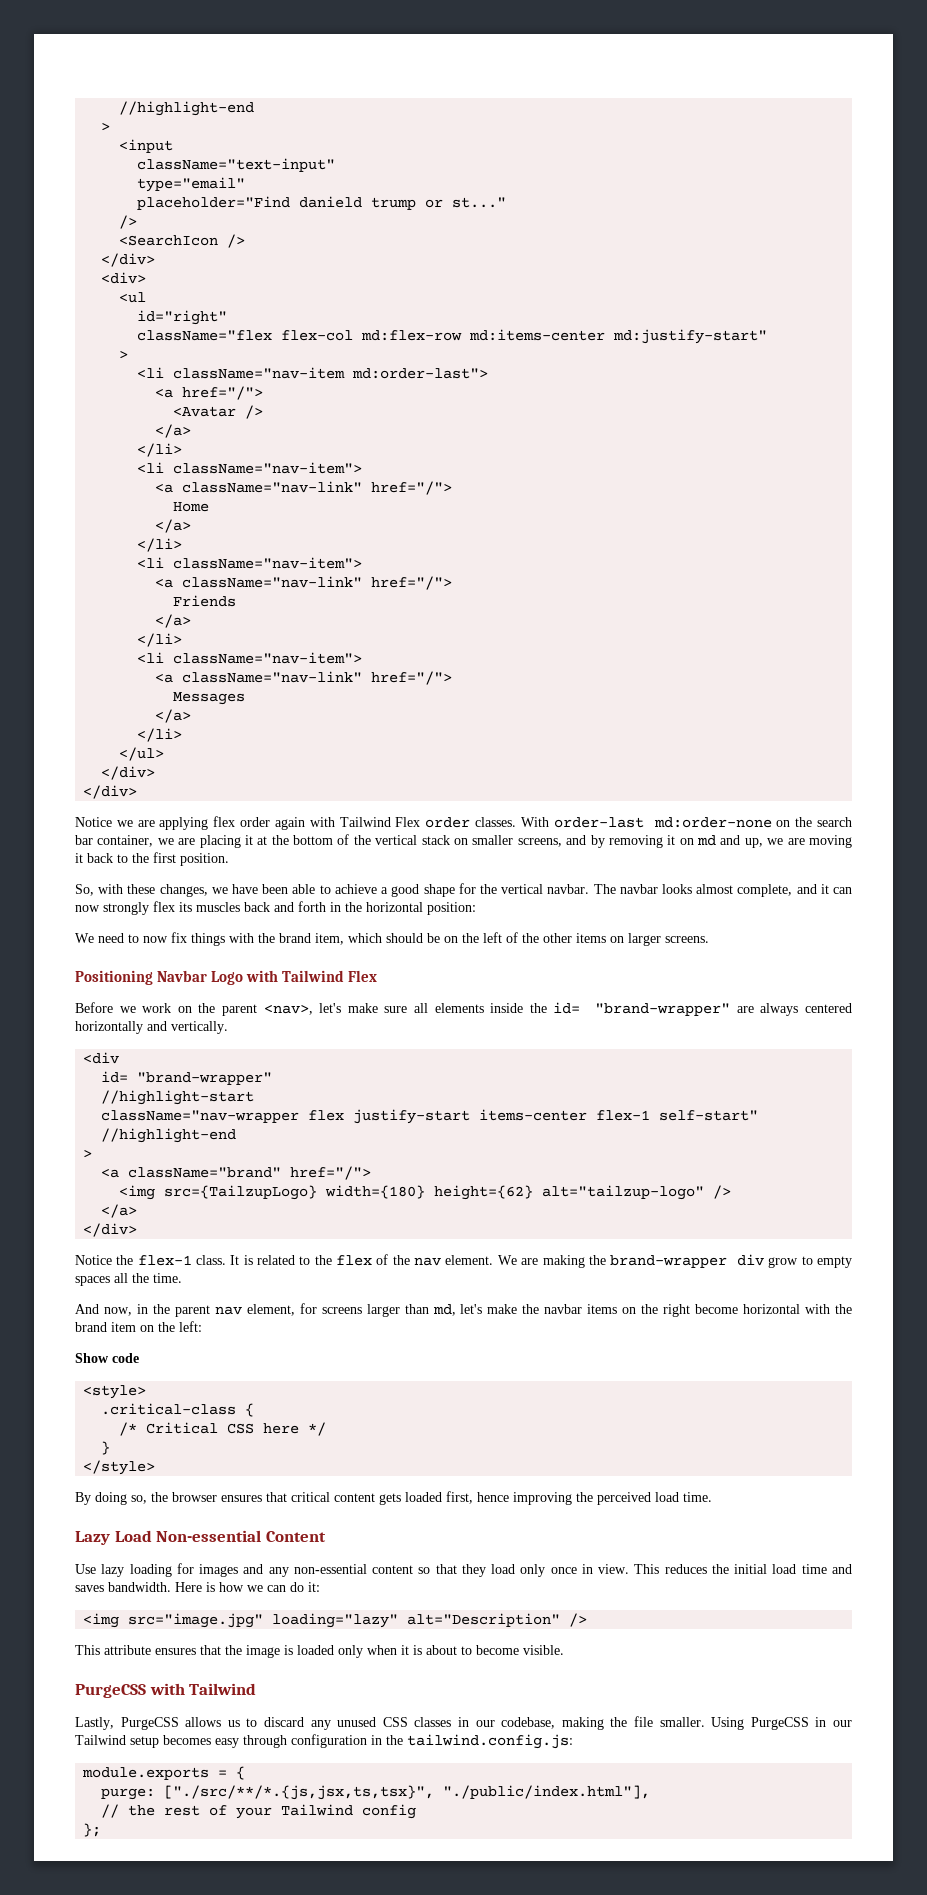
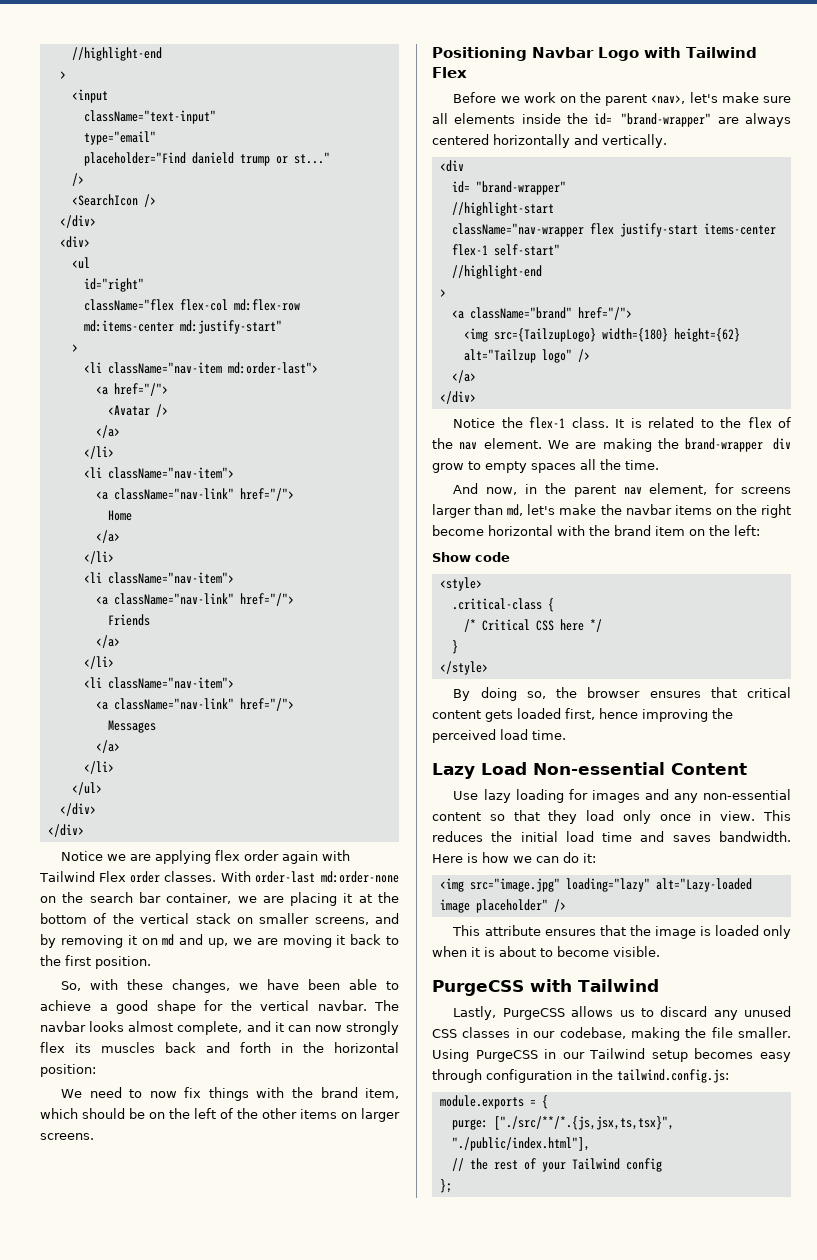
- <img src={TailzupLogo} width={180} height={62} alt="tailzup-logo" />
+ <img src={TailzupLogo} width={180} height={62} alt="Tailzup logo" />
- <img src="image.jpg" loading="lazy" alt="Description" />
+ <img src="image.jpg" loading="lazy" alt="Lazy-loaded image placeholder" />

